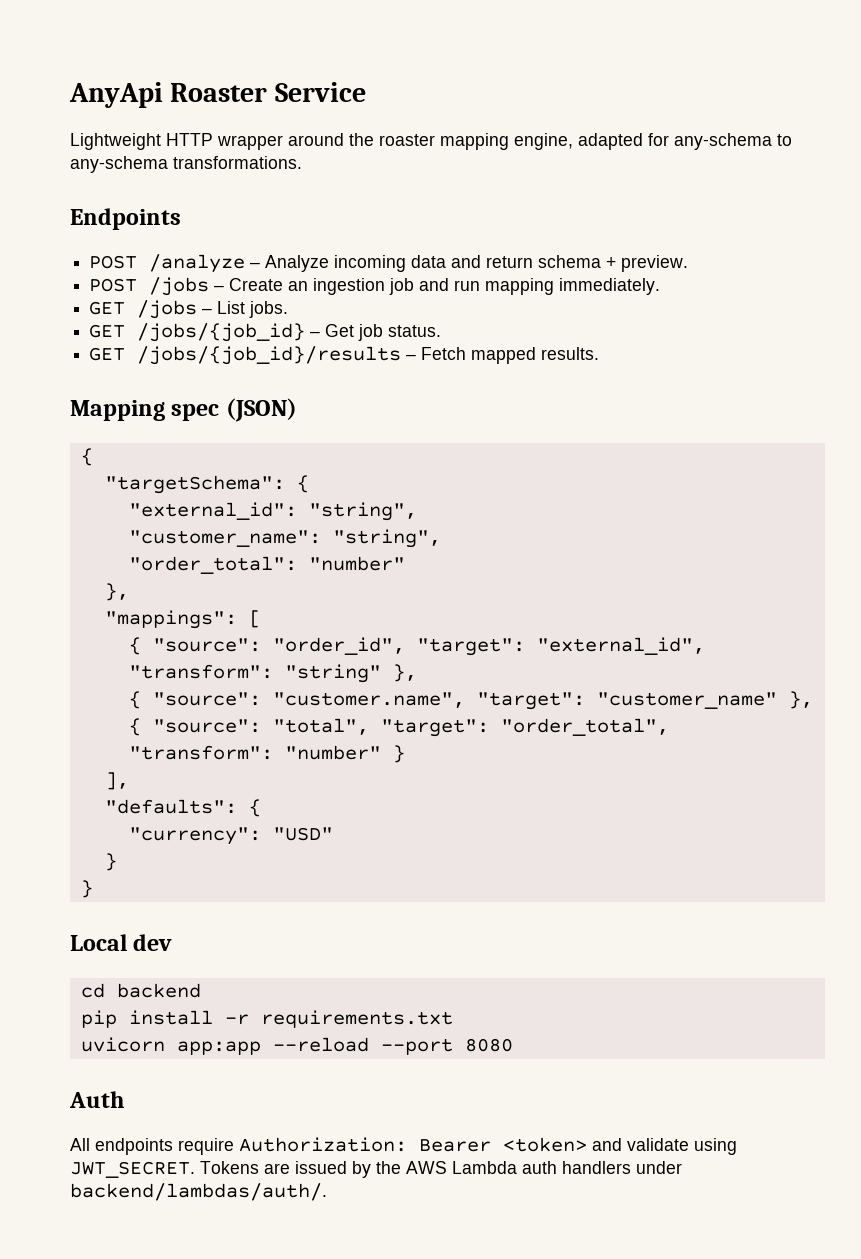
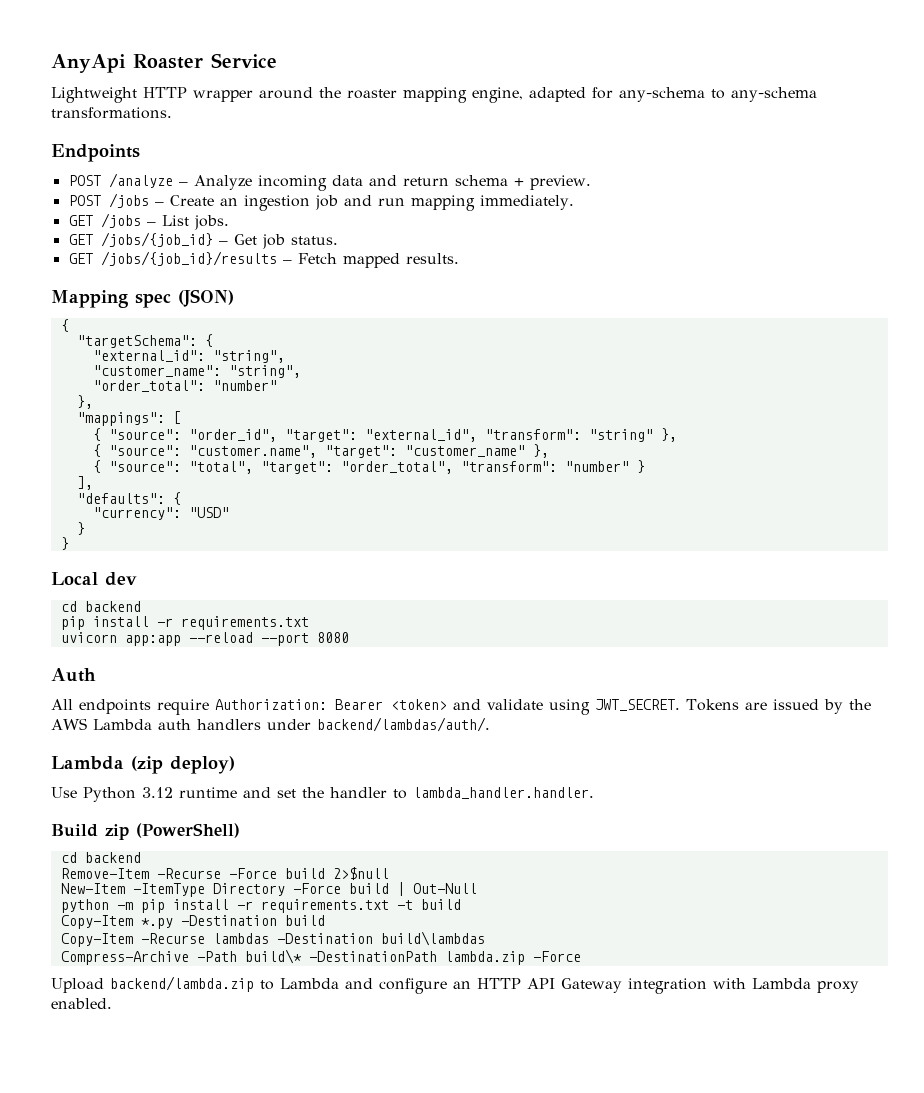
+ Lambda (zip deploy)
+ Use Python 3.12 runtime and set the handler to lambda_handler.handler.
+ Build zip (PowerShell)
+ cd backend
+ Remove-Item -Recurse -Force build 2>$null
+ New-Item -ItemType Directory -Force build | Out-Null
+ python -m pip install -r requirements.txt -t build
+ Copy-Item *.py -Destination build
+ Copy-Item -Recurse lambdas -Destination build\lambdas
+ Compress-Archive -Path build\* -DestinationPath lambda.zip -Force
+ Upload backend/lambda.zip to Lambda and configure an HTTP API Gateway integration with Lambda proxy enabled.

